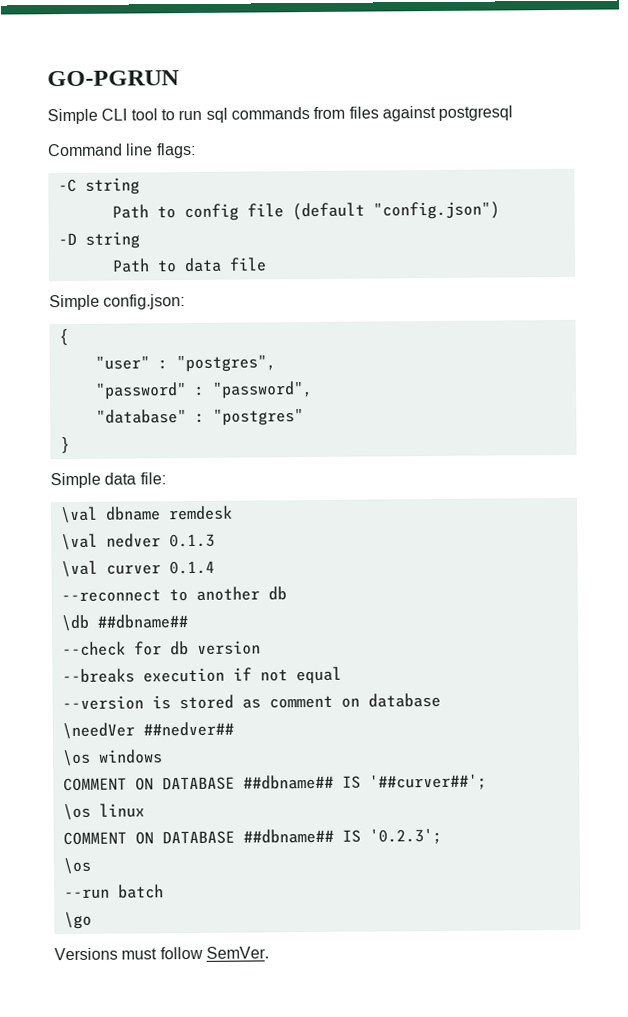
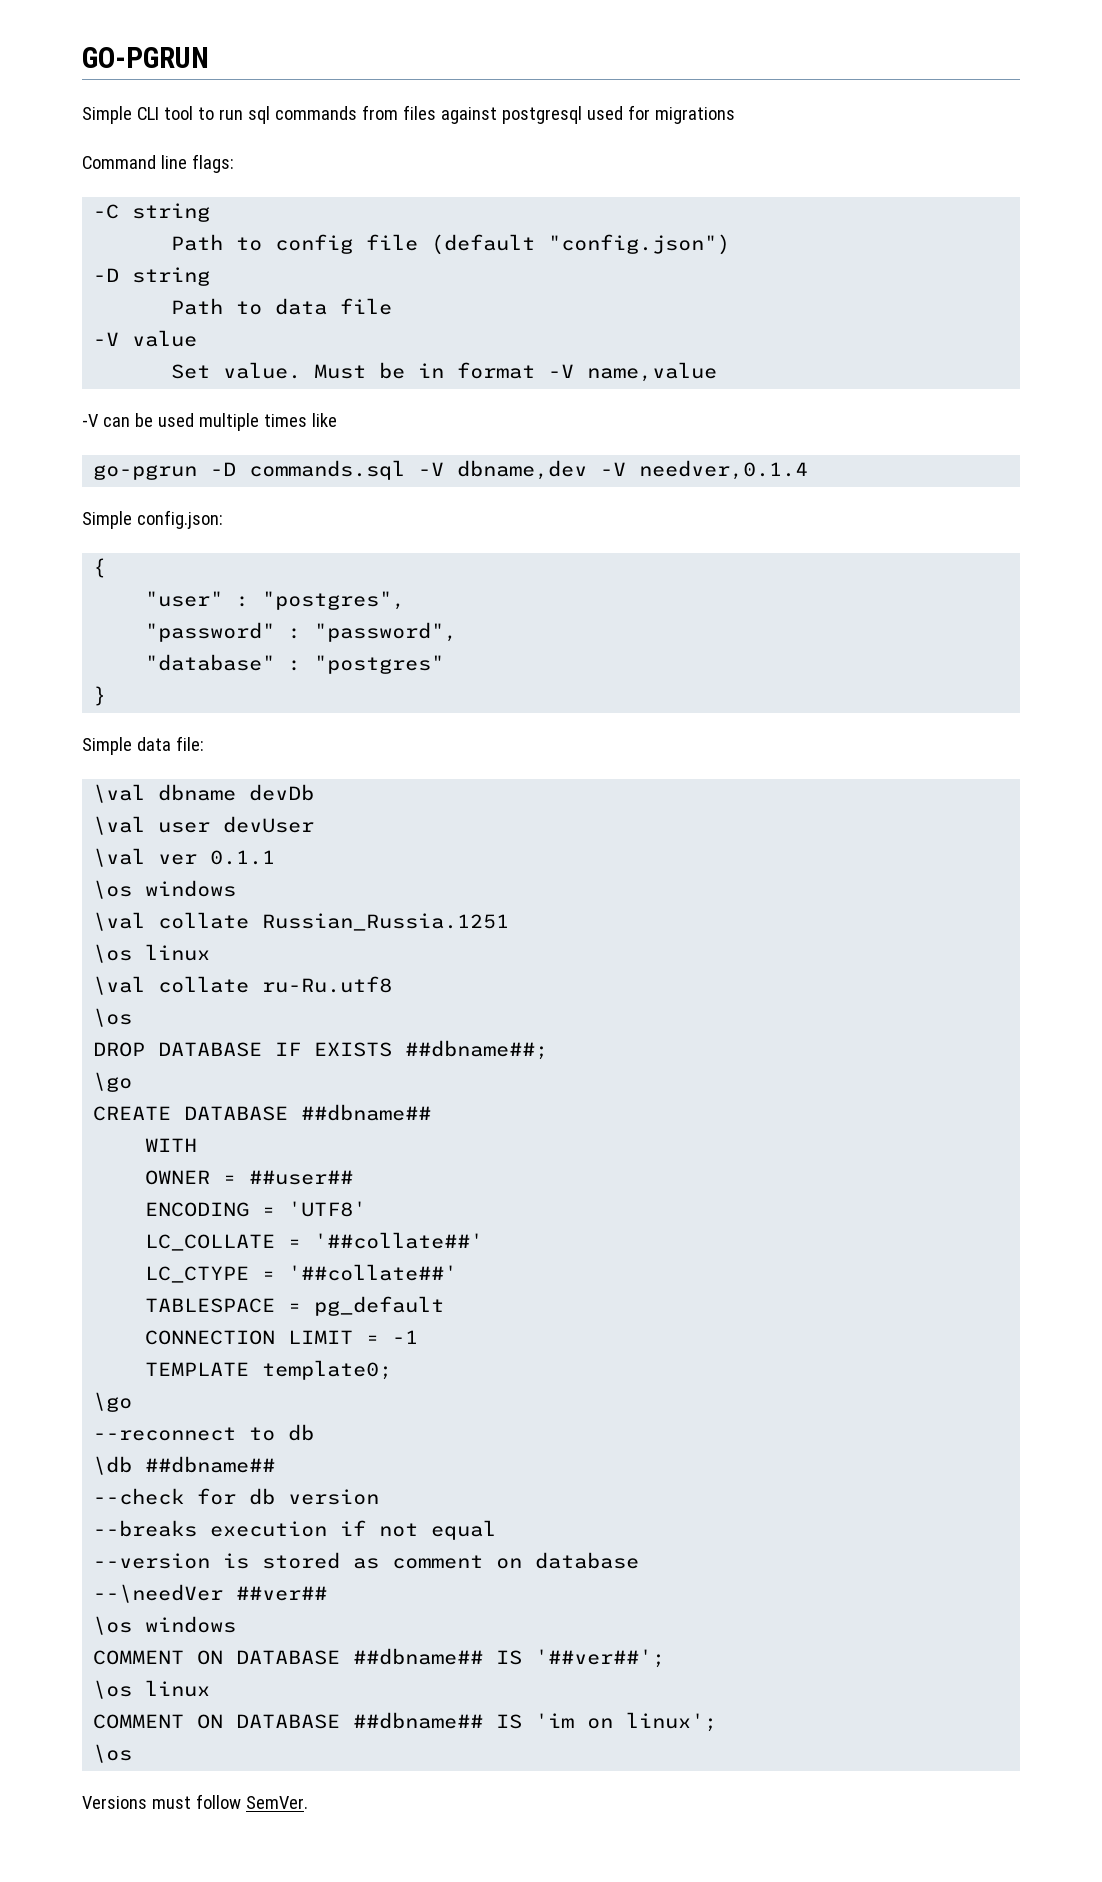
- Simple CLI tool to run sql commands from files against postgresql
+ Simple CLI tool to run sql commands from files against postgresql used for migrations
+ -V value
+ Set value. Must be in format -V name,value
+ -V can be used multiple times like
+ go-pgrun -D commands.sql -V dbname,dev -V needver,0.1.4
- \val dbname remdesk
- \val nedver 0.1.3
- \val curver 0.1.4
+ \val dbname devDb
+ \val user devUser
+ \val ver 0.1.1
+ \os windows
+ \val collate Russian_Russia.1251
+ \os linux
+ \val collate ru-Ru.utf8
+ \os
+ DROP DATABASE IF EXISTS ##dbname##;
+ \go
+ CREATE DATABASE ##dbname##
+ WITH
+ OWNER = ##user##
+ ENCODING = 'UTF8'
+ LC_COLLATE = '##collate##'
+ LC_CTYPE = '##collate##'
+ TABLESPACE = pg_default
+ CONNECTION LIMIT = -1
+ TEMPLATE template0;
+ \go
- --reconnect to another db
+ --reconnect to db
- \needVer ##nedver##
+ --\needVer ##ver##
- COMMENT ON DATABASE ##dbname## IS '##curver##';
+ COMMENT ON DATABASE ##dbname## IS '##ver##';
- COMMENT ON DATABASE ##dbname## IS '0.2.3';
+ COMMENT ON DATABASE ##dbname## IS 'im on linux';
  \os
- --run batch
- \go

